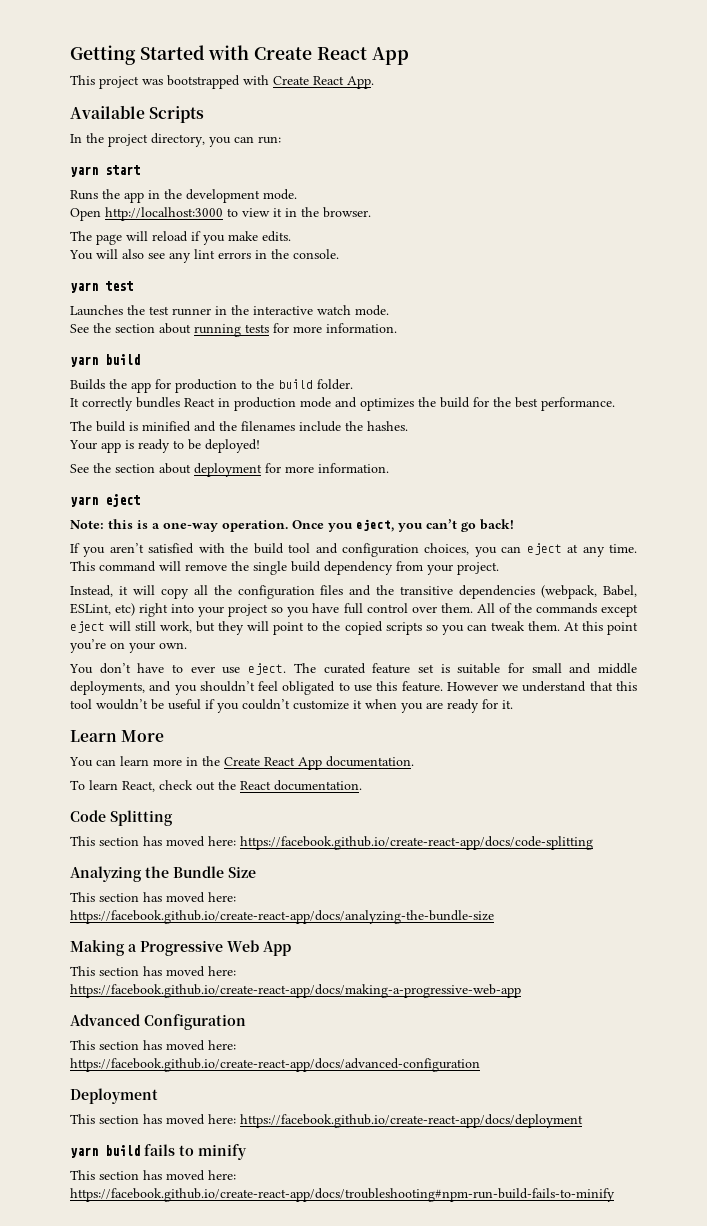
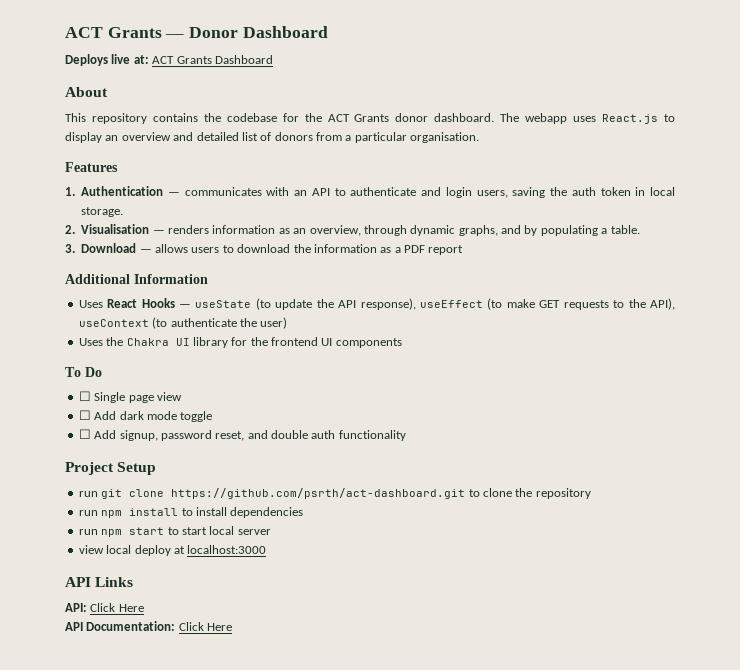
- Getting Started with Create React App
- This project was bootstrapped with Create React App.
- Available Scripts
- In the project directory, you can run:
- yarn start
- Runs the app in the development mode.
- Open http://localhost:3000 to view it in the browser.
- The page will reload if you make edits.
- You will also see any lint errors in the console.
- yarn test
- Launches the test runner in the interactive watch mode.
- See the section about running tests for more information.
- yarn build
- Builds the app for production to the build folder.
- It correctly bundles React in production mode and optimizes the build for the best performance.
- The build is minified and the filenames include the hashes.
- Your app is ready to be deployed!
- See the section about deployment for more information.
- yarn eject
- Note: this is a one-way operation. Once you eject, you can’t go back!
- If you aren’t satisfied with the build tool and configuration choices, you can eject at any time. This command will remove the single build dependency from your project.
- Instead, it will copy all the configuration files and the transitive dependencies (webpack, Babel, ESLint, etc) right into your project so you have full control over them. All of the commands except eject will still work, but they will point to the copied scripts so you can tweak them. At this point you’re on your own.
- You don’t have to ever use eject. The curated feature set is suitable for small and middle deployments, and you shouldn’t feel obligated to use this feature. However we understand that this tool wouldn’t be useful if you couldn’t customize it when you are ready for it.
- Learn More
- You can learn more in the Create React App documentation.
- To learn React, check out the React documentation.
- Code Splitting
- This section has moved here: https://facebook.github.io/create-react-app/docs/code-splitting
- Analyzing the Bundle Size
- This section has moved here: https://facebook.github.io/create-react-app/docs/analyzing-the-bundle-size
- Making a Progressive Web App
- This section has moved here: https://facebook.github.io/create-react-app/docs/making-a-progressive-web-app
- Advanced Configuration
- This section has moved here: https://facebook.github.io/create-react-app/docs/advanced-configuration
- Deployment
- This section has moved here: https://facebook.github.io/create-react-app/docs/deployment
- yarn build fails to minify
- This section has moved here: https://facebook.github.io/create-react-app/docs/troubleshooting#npm-run-build-fails-to-minify
+ ACT Grants — Donor Dashboard
+ Deploys live at: ACT Grants Dashboard
+ About
+ This repository contains the codebase for the ACT Grants donor dashboard. The webapp uses React.js to display an overview and detailed list of donors from a particular organisation.
+ Features
+ 1. Authentication — communicates with an API to authenticate and login users, saving the auth token in local storage.
+ 2. Visualisation — renders information as an overview, through dynamic graphs, and by populating a table.
+ 3. Download — allows users to download the information as a PDF report
+ Additional Information
+ Uses React Hooks — useState (to update the API response), useEffect (to make GET requests to the API), useContext (to authenticate the user)
+ Uses the Chakra UI library for the frontend UI components
+ To Do
+ ☐ Single page view
+ ☐ Add dark mode toggle
+ ☐ Add signup, password reset, and double auth functionality
+ Project Setup
+ run git clone https://github.com/psrth/act-dashboard.git to clone the repository
+ run npm install to install dependencies
+ run npm start to start local server
+ view local deploy at localhost:3000
+ API Links
+ API: Click Here
+ API Documentation: Click Here

